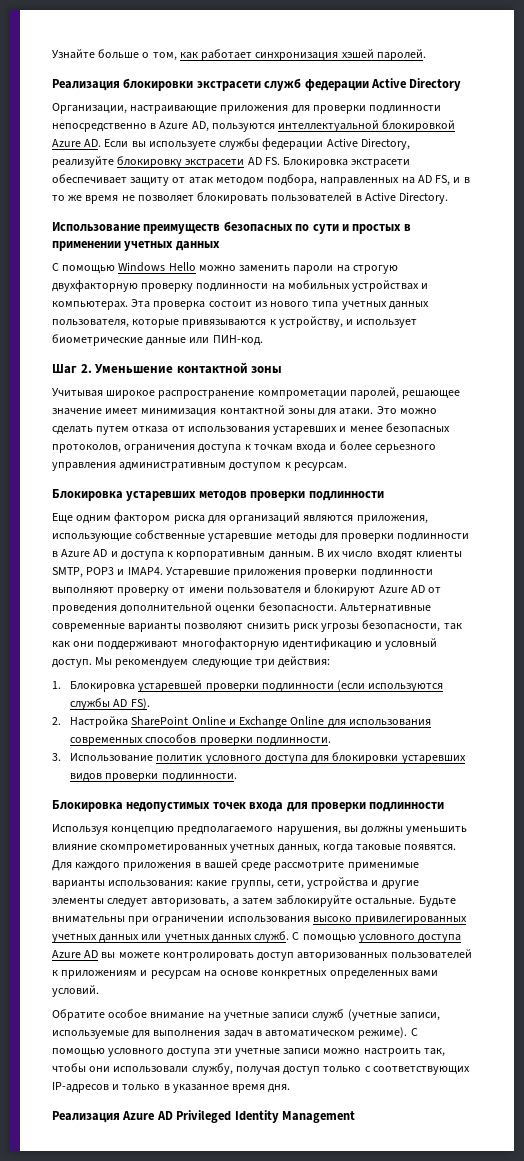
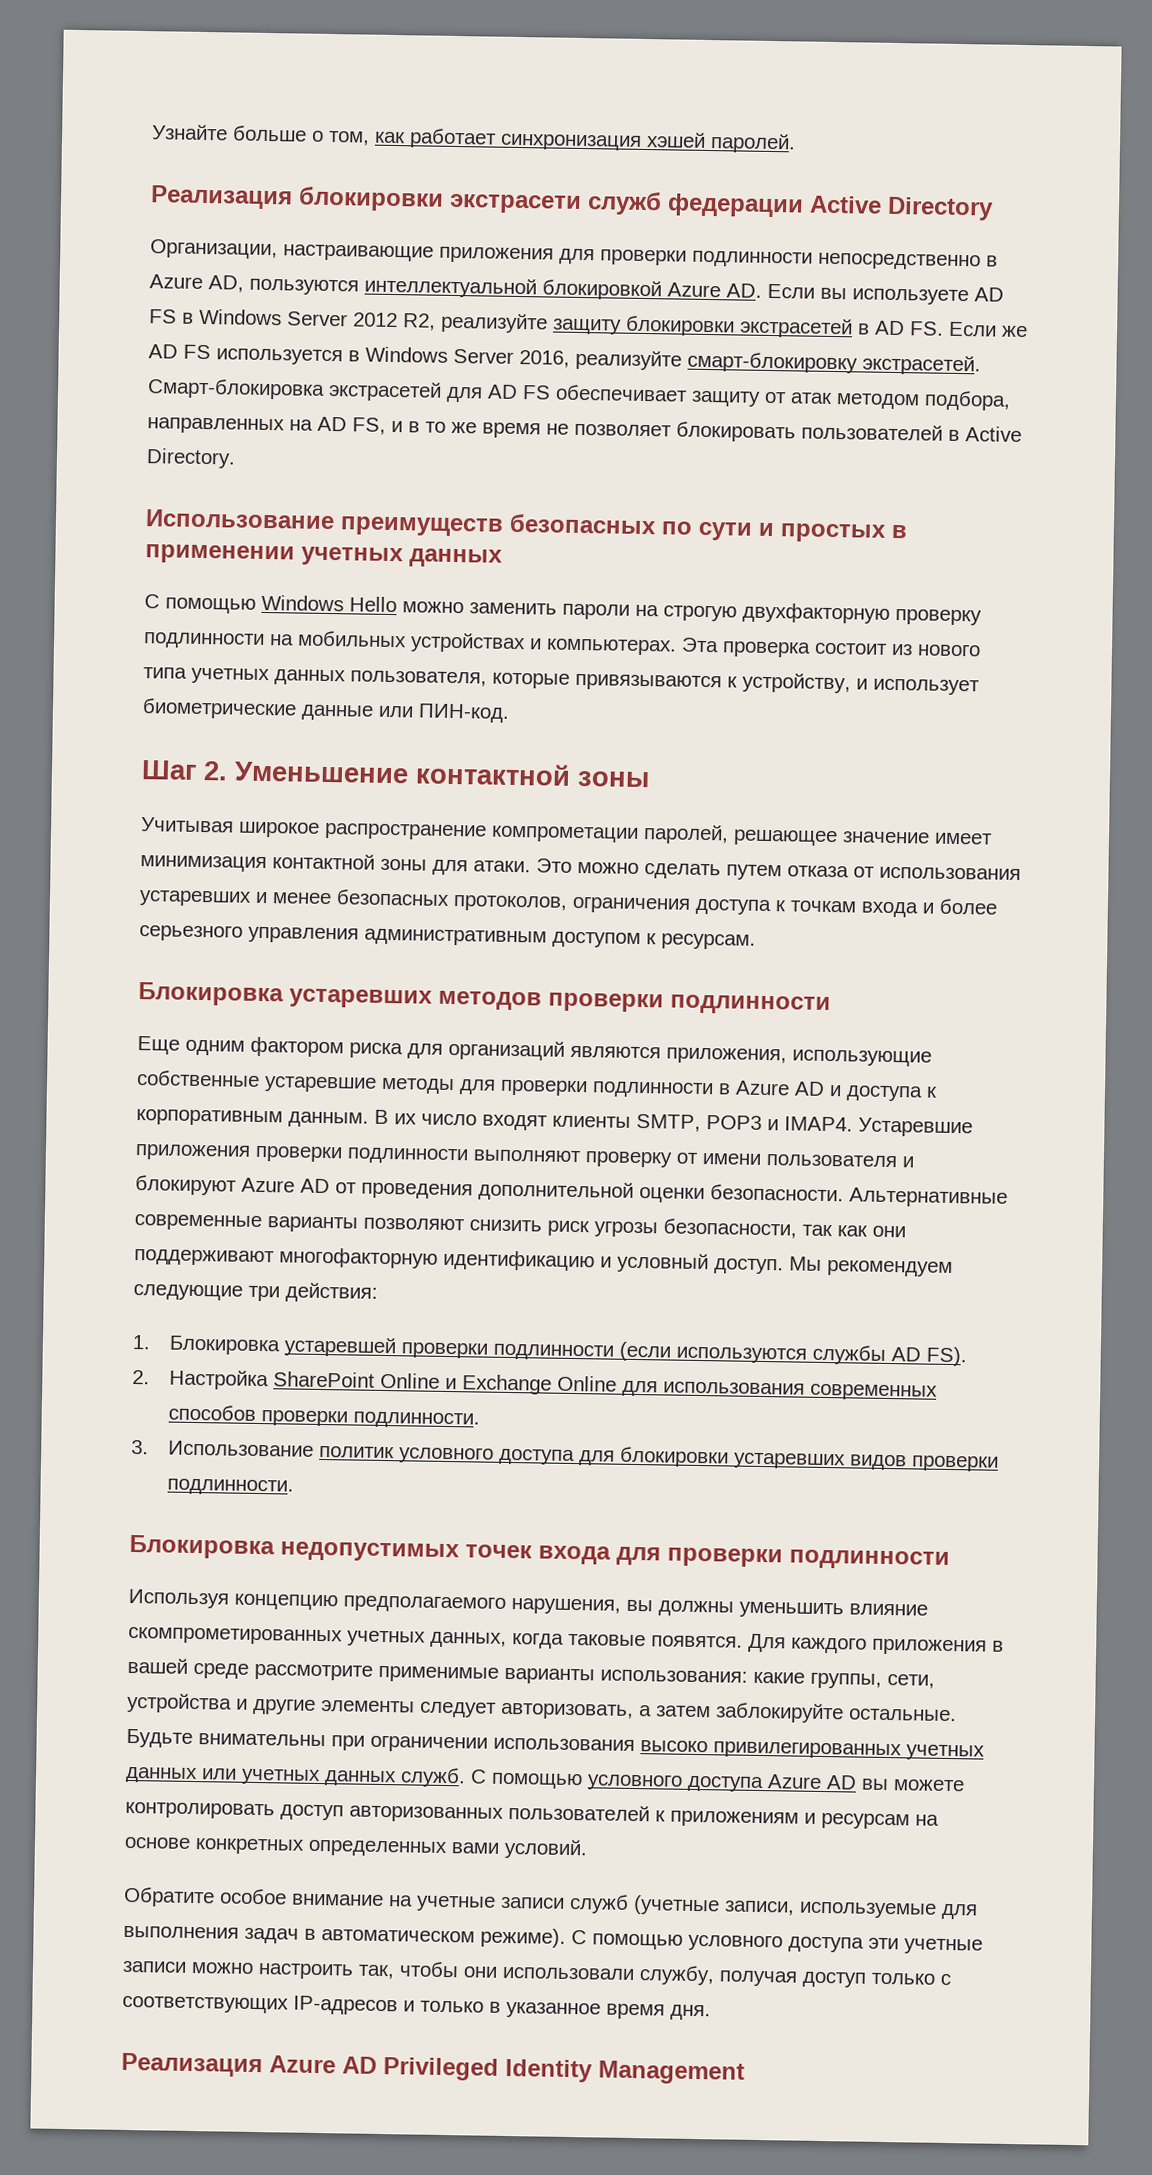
- Организации, настраивающие приложения для проверки подлинности непосредственно в Azure AD, пользуются интеллектуальной блокировкой Azure AD. Если вы используете службы федерации Active Directory, реализуйте блокировку экстрасети AD FS. Блокировка экстрасети обеспечивает защиту от атак методом подбора, направленных на AD FS, и в то же время не позволяет блокировать пользователей в Active Directory.
+ Организации, настраивающие приложения для проверки подлинности непосредственно в Azure AD, пользуются интеллектуальной блокировкой Azure AD. Если вы используете AD FS в Windows Server 2012 R2, реализуйте защиту блокировки экстрасетей в AD FS. Если же AD FS используется в Windows Server 2016, реализуйте смарт-блокировку экстрасетей. Смарт-блокировка экстрасетей для AD FS обеспечивает защиту от атак методом подбора, направленных на AD FS, и в то же время не позволяет блокировать пользователей в Active Directory.

